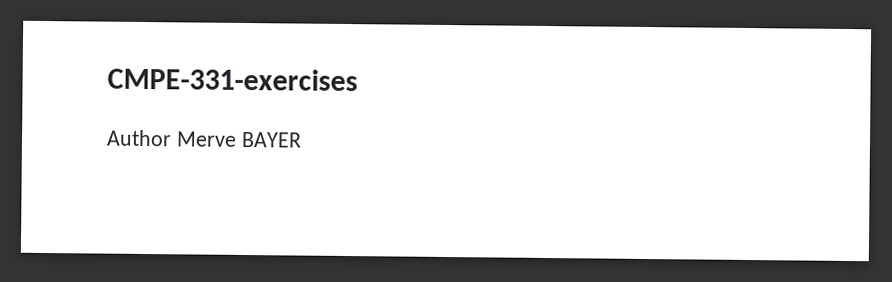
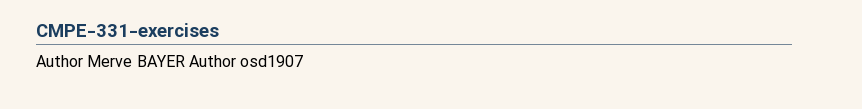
- Author Merve BAYER
+ Author Merve BAYER Author osd1907

